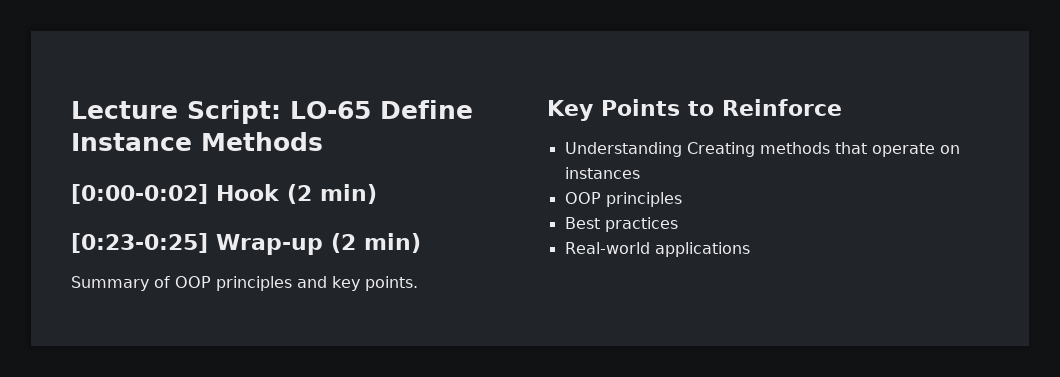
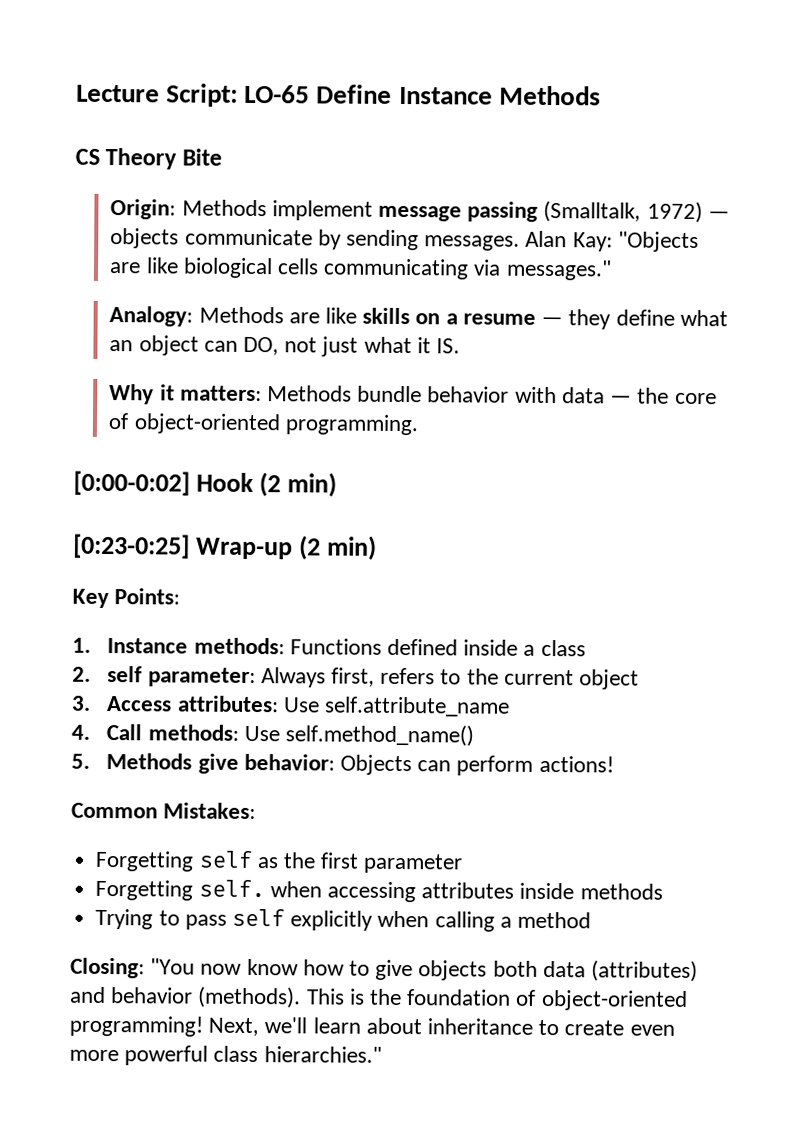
+ CS Theory Bite
+ Origin: Methods implement message passing (Smalltalk, 1972) — objects communicate by sending messages. Alan Kay: "Objects are like biological cells communicating via messages."
+ Analogy: Methods are like skills on a resume — they define what an object can DO, not just what it IS.
+ Why it matters: Methods bundle behavior with data — the core of object-oriented programming.
- Summary of OOP principles and key points.
- Key Points to Reinforce
- Understanding Creating methods that operate on instances
- OOP principles
- Best practices
- Real-world applications
+ Key Points:
+ 1. Instance methods: Functions defined inside a class
+ 2. self parameter: Always first, refers to the current object
+ 3. Access attributes: Use self.attribute_name
+ 4. Call methods: Use self.method_name()
+ 5. Methods give behavior: Objects can perform actions!
+ Common Mistakes:
+ Forgetting self as the first parameter
+ Forgetting self. when accessing attributes inside methods
+ Trying to pass self explicitly when calling a method
+ Closing: "You now know how to give objects both data (attributes) and behavior (methods). This is the foundation of object-oriented programming! Next, we'll learn about inheritance to create even more powerful class hierarchies."

